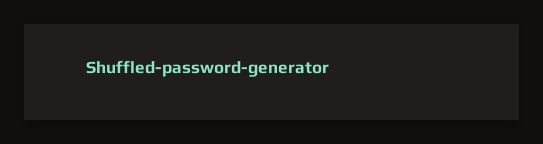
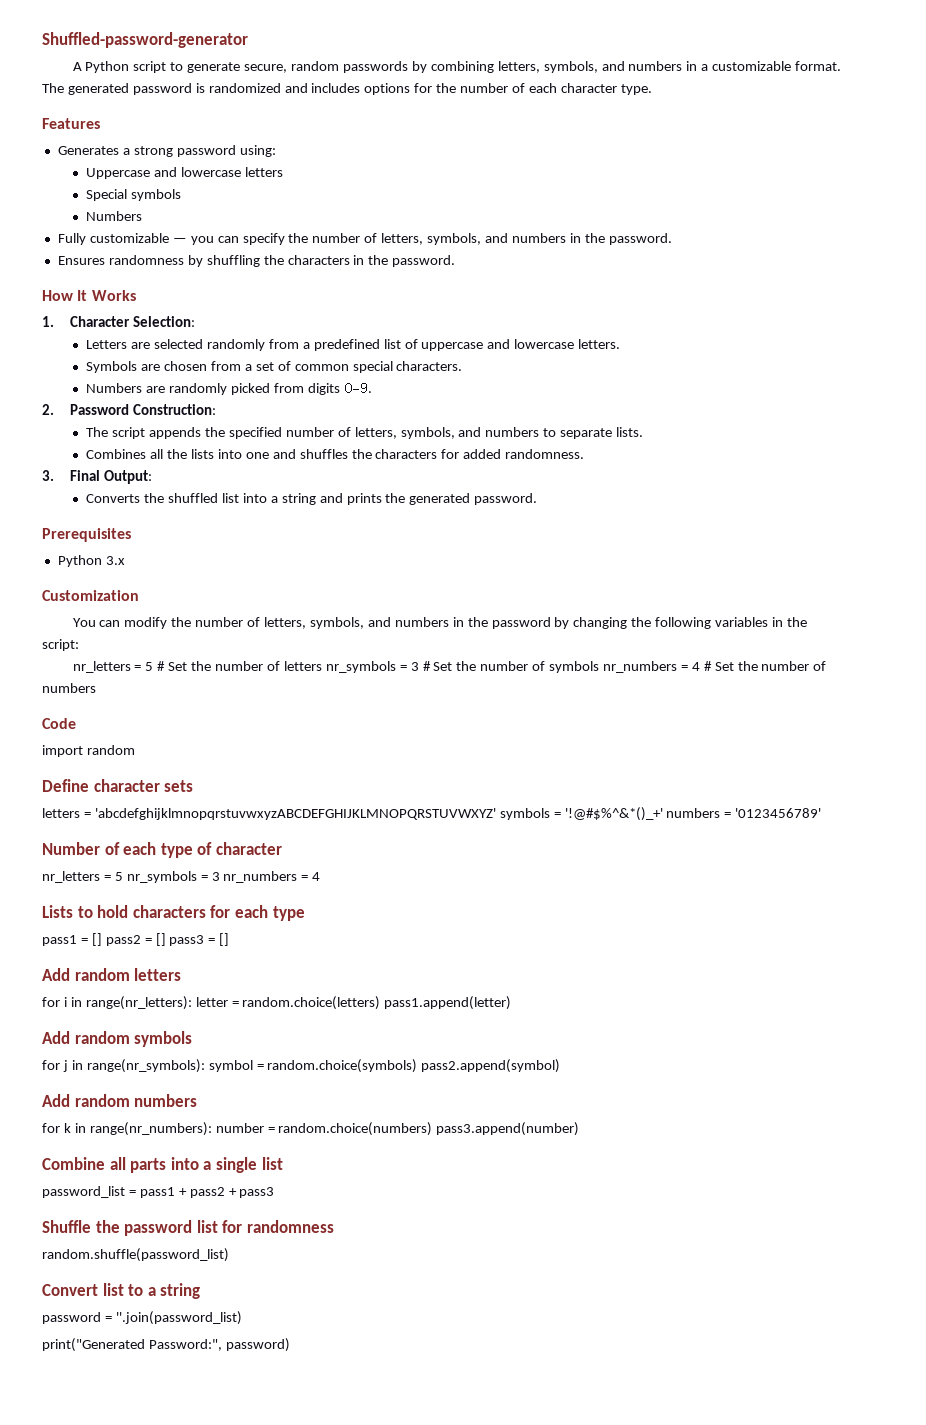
+ A Python script to generate secure, random passwords by combining letters, symbols, and numbers in a customizable format. The generated password is randomized and includes options for the number of each character type.
+ Features
+ Generates a strong password using:
+ Uppercase and lowercase letters
+ Special symbols
+ Numbers
+ Fully customizable — you can specify the number of letters, symbols, and numbers in the password.
+ Ensures randomness by shuffling the characters in the password.
+ How It Works
+ 1. Character Selection:
+ Letters are selected randomly from a predefined list of uppercase and lowercase letters.
+ Symbols are chosen from a set of common special characters.
+ Numbers are randomly picked from digits 0-9.
+ 2. Password Construction:
+ The script appends the specified number of letters, symbols, and numbers to separate lists.
+ Combines all the lists into one and shuffles the characters for added randomness.
+ 3. Final Output:
+ Converts the shuffled list into a string and prints the generated password.
+ Prerequisites
+ Python 3.x
+ Customization
+ You can modify the number of letters, symbols, and numbers in the password by changing the following variables in the script:
+ nr_letters = 5 # Set the number of letters nr_symbols = 3 # Set the number of symbols nr_numbers = 4 # Set the number of numbers
+ Code
+ import random
+ Define character sets
+ letters = 'abcdefghijklmnopqrstuvwxyzABCDEFGHIJKLMNOPQRSTUVWXYZ' symbols = '!@#$%^&*()_+' numbers = '0123456789'
+ Number of each type of character
+ nr_letters = 5 nr_symbols = 3 nr_numbers = 4
+ Lists to hold characters for each type
+ pass1 = [] pass2 = [] pass3 = []
+ Add random letters
+ for i in range(nr_letters): letter = random.choice(letters) pass1.append(letter)
+ Add random symbols
+ for j in range(nr_symbols): symbol = random.choice(symbols) pass2.append(symbol)
+ Add random numbers
+ for k in range(nr_numbers): number = random.choice(numbers) pass3.append(number)
+ Combine all parts into a single list
+ password_list = pass1 + pass2 + pass3
+ Shuffle the password list for randomness
+ random.shuffle(password_list)
+ Convert list to a string
+ password = ''.join(password_list)
+ print("Generated Password:", password)

